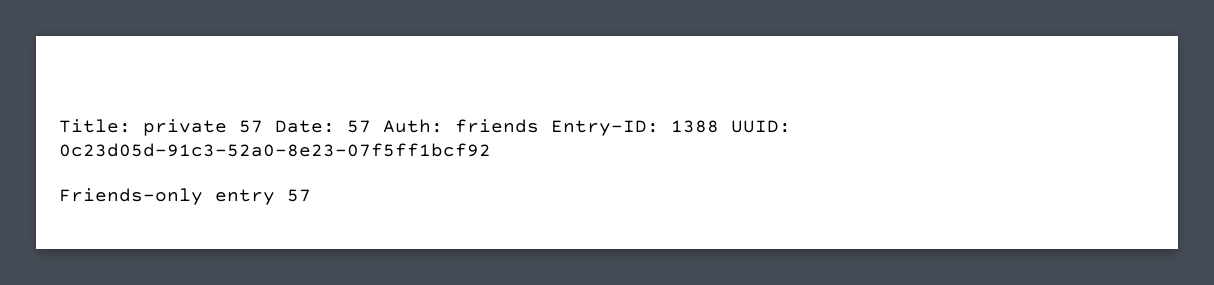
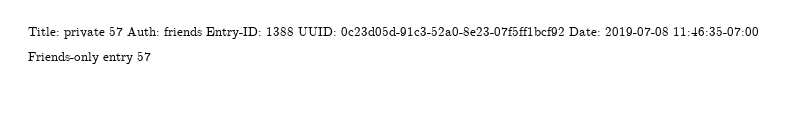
- Title: private 57 Date: 57 Auth: friends Entry-ID: 1388 UUID: 0c23d05d-91c3-52a0-8e23-07f5ff1bcf92
+ Title: private 57 Auth: friends Entry-ID: 1388 UUID: 0c23d05d-91c3-52a0-8e23-07f5ff1bcf92 Date: 2019-07-08 11:46:35-07:00

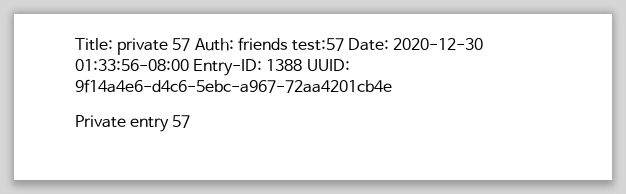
- Title: private 57 Auth: friends Entry-ID: 1388 UUID: 0c23d05d-91c3-52a0-8e23-07f5ff1bcf92 Date: 2019-07-08 11:46:35-07:00
- Friends-only entry 57
+ Title: private 57 Auth: friends test:57 Date: 2020-12-30 01:33:56-08:00 Entry-ID: 1388 UUID: 9f14a4e6-d4c6-5ebc-a967-72aa4201cb4e
+ Private entry 57

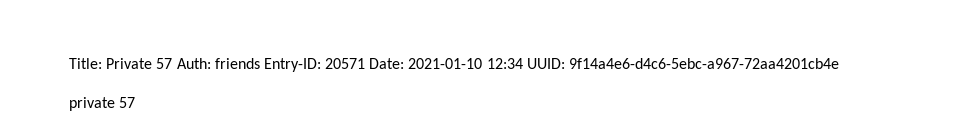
- Title: private 57 Auth: friends test:57 Date: 2020-12-30 01:33:56-08:00 Entry-ID: 1388 UUID: 9f14a4e6-d4c6-5ebc-a967-72aa4201cb4e
+ Title: Private 57 Auth: friends Entry-ID: 20571 Date: 2021-01-10 12:34 UUID: 9f14a4e6-d4c6-5ebc-a967-72aa4201cb4e
- Private entry 57
+ private 57

